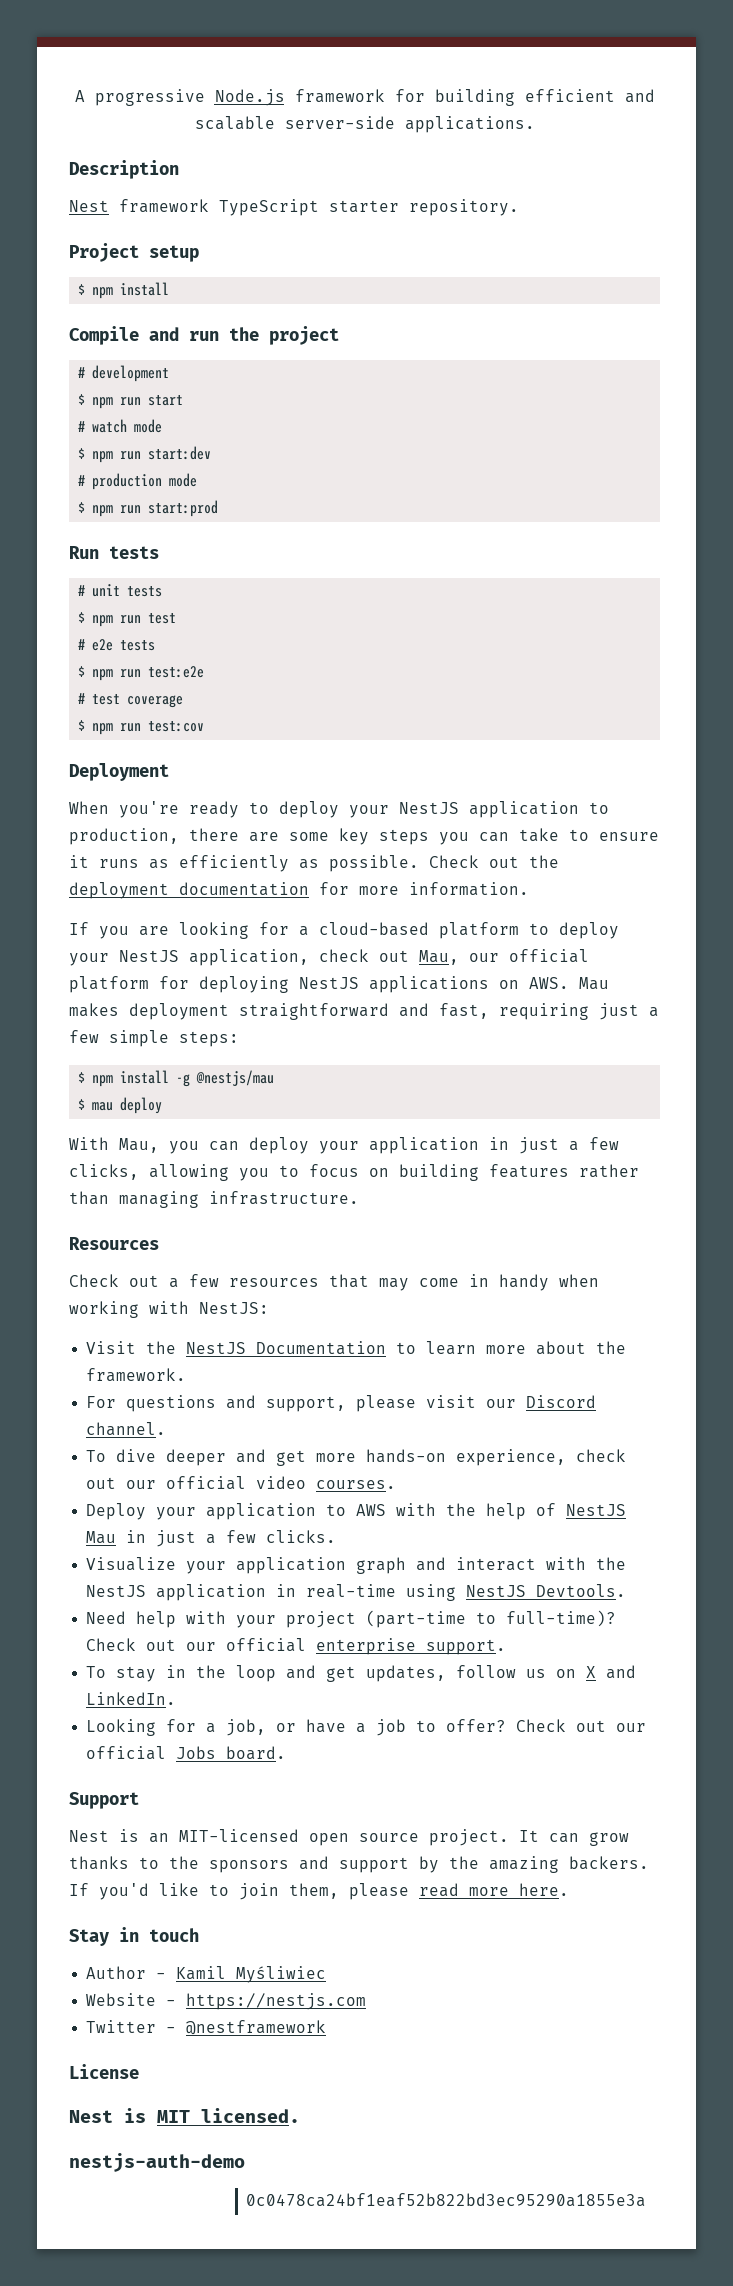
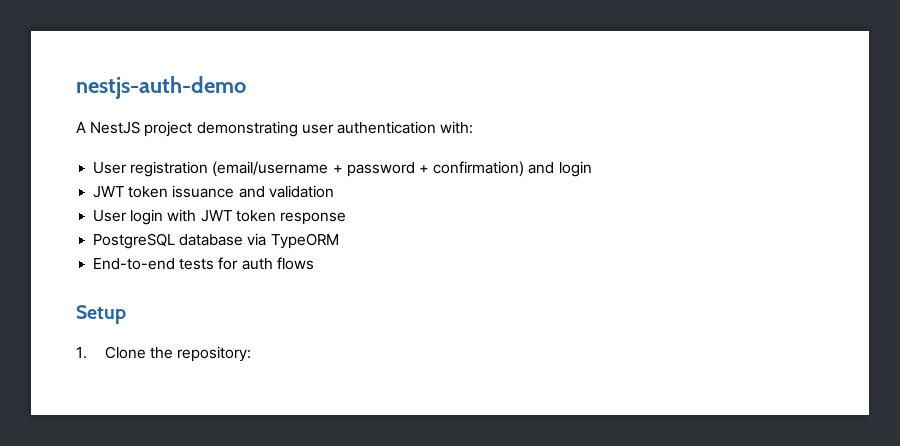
- A progressive Node.js framework for building efficient and scalable server-side applications.
- Description
- Nest framework TypeScript starter repository.
- Project setup
- $ npm install
- Compile and run the project
- # development
- $ npm run start
- # watch mode
- $ npm run start:dev
- # production mode
- $ npm run start:prod
- Run tests
- # unit tests
- $ npm run test
- # e2e tests
- $ npm run test:e2e
- # test coverage
- $ npm run test:cov
- Deployment
- When you're ready to deploy your NestJS application to production, there are some key steps you can take to ensure it runs as efficiently as possible. Check out the deployment documentation for more information.
- If you are looking for a cloud-based platform to deploy your NestJS application, check out Mau, our official platform for deploying NestJS applications on AWS. Mau makes deployment straightforward and fast, requiring just a few simple steps:
- $ npm install -g @nestjs/mau
- $ mau deploy
- With Mau, you can deploy your application in just a few clicks, allowing you to focus on building features rather than managing infrastructure.
- Resources
- Check out a few resources that may come in handy when working with NestJS:
- Visit the NestJS Documentation to learn more about the framework.
- For questions and support, please visit our Discord channel.
- To dive deeper and get more hands-on experience, check out our official video courses.
- Deploy your application to AWS with the help of NestJS Mau in just a few clicks.
- Visualize your application graph and interact with the NestJS application in real-time using NestJS Devtools.
- Need help with your project (part-time to full-time)? Check out our official enterprise support.
- To stay in the loop and get updates, follow us on X and LinkedIn.
- Looking for a job, or have a job to offer? Check out our official Jobs board.
- Support
- Nest is an MIT-licensed open source project. It can grow thanks to the sponsors and support by the amazing backers. If you'd like to join them, please read more here.
- Stay in touch
- Author - Kamil Myśliwiec
- Website - https://nestjs.com
- Twitter - @nestframework
- License
- Nest is MIT licensed.
  nestjs-auth-demo
- 0c0478ca24bf1eaf52b822bd3ec95290a1855e3a
+ A NestJS project demonstrating user authentication with:
+ User registration (email/username + password + confirmation) and login
+ JWT token issuance and validation
+ User login with JWT token response
+ PostgreSQL database via TypeORM
+ End-to-end tests for auth flows
+ Setup
+ 1. Clone the repository:

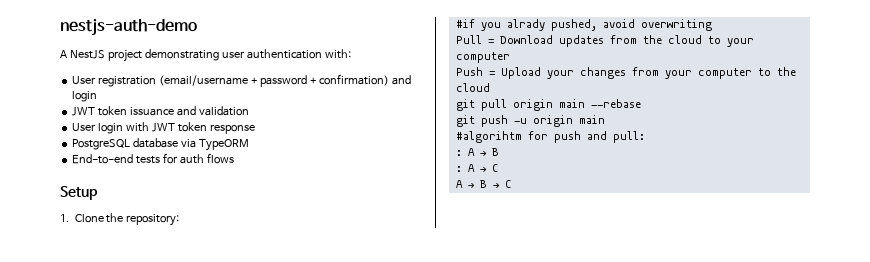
+ #if you alrady pushed, avoid overwriting
+ Pull = Download updates from the cloud to your computer
+ Push = Upload your changes from your computer to the cloud
+ git pull origin main --rebase
+ git push -u origin main
+ #algorihtm for push and pull:
+ : A → B
+ : A → C
+ A → B → C

